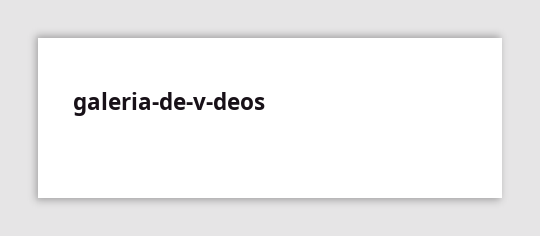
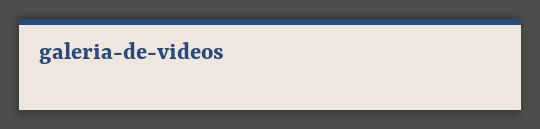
- galeria-de-v-deos
+ galeria-de-videos

